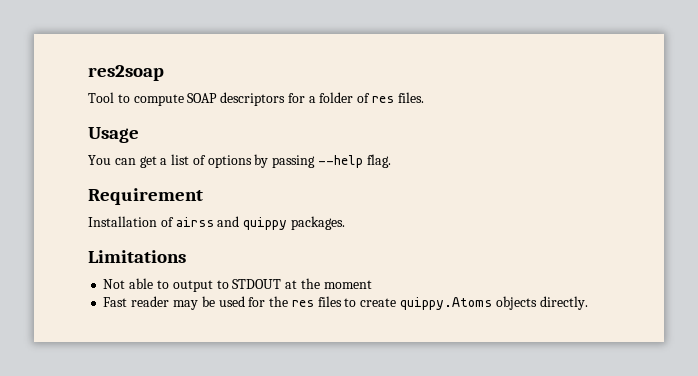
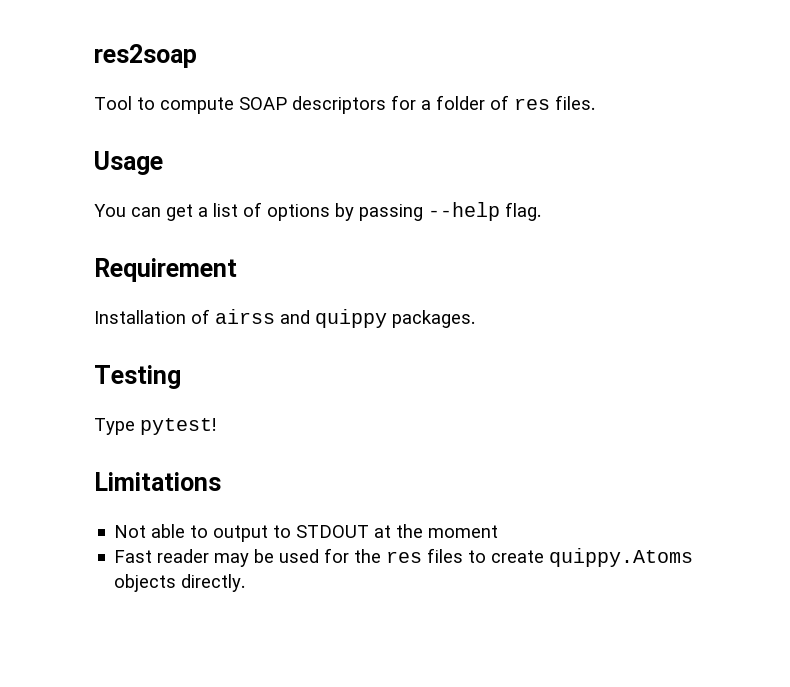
+ Testing
+ Type pytest!

